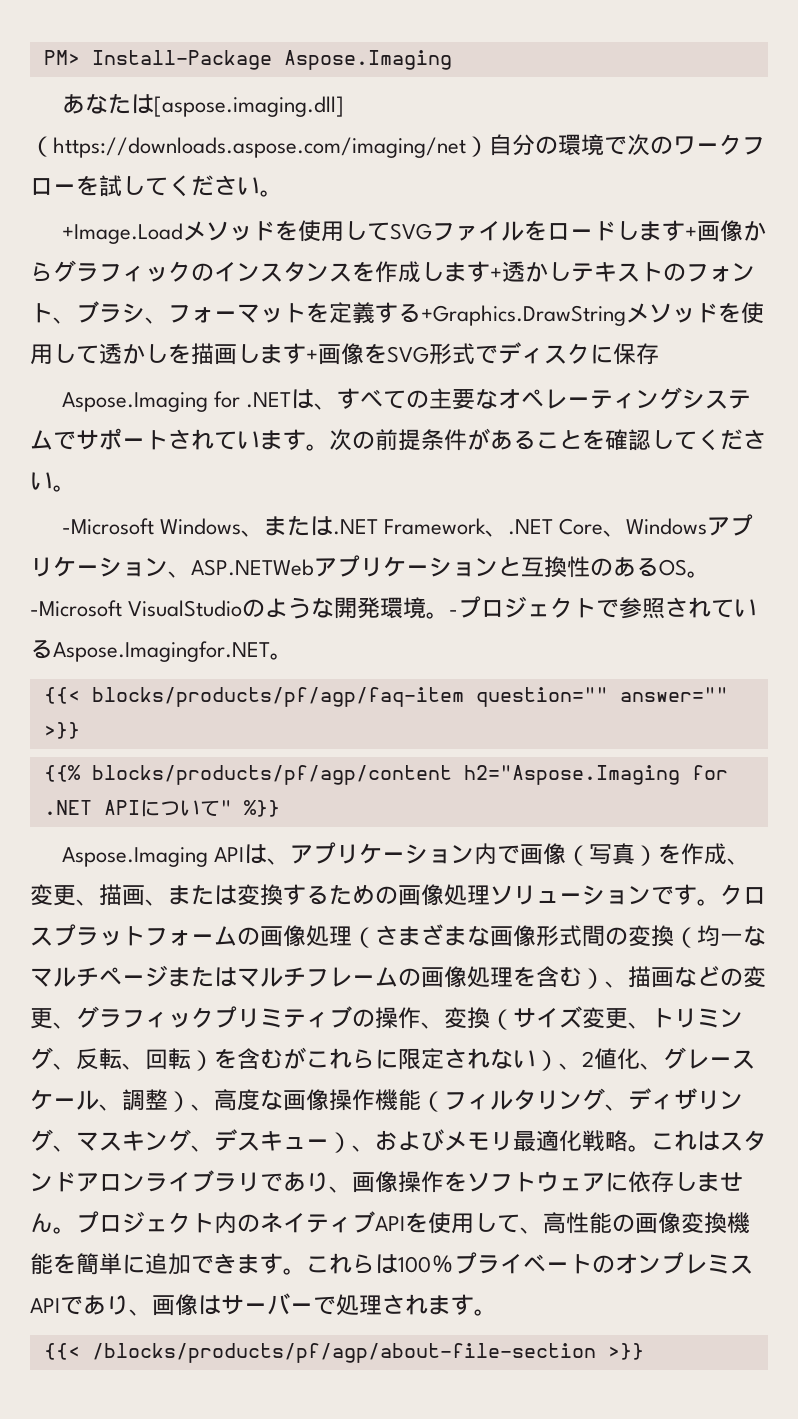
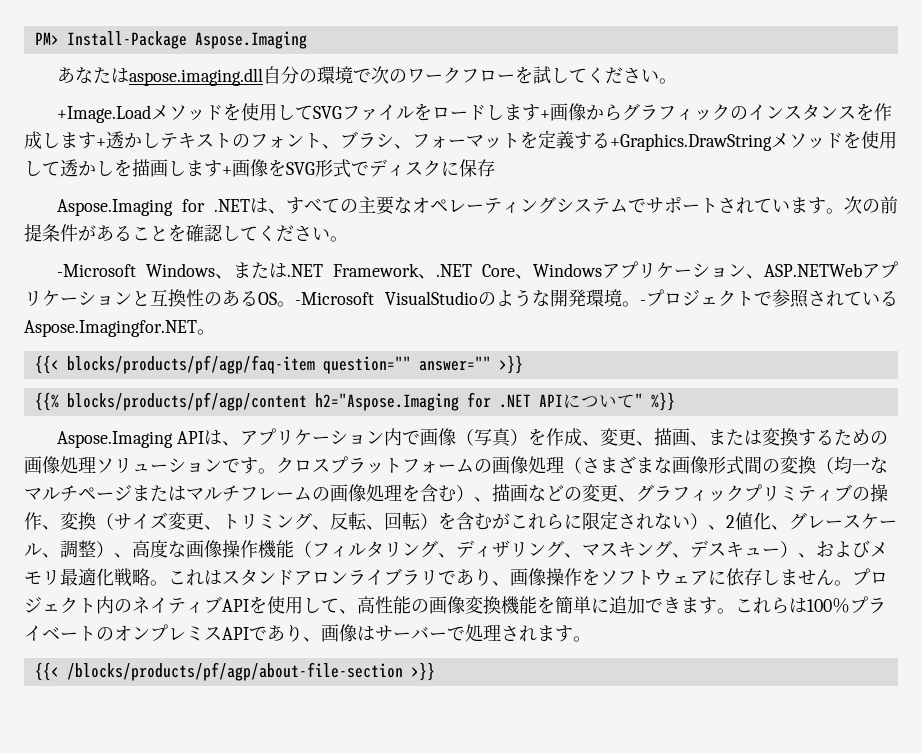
- あなたは[aspose.imaging.dll]（https://downloads.aspose.com/imaging/net）自分の環境で次のワークフローを試してください。
+ あなたはaspose.imaging.dll自分の環境で次のワークフローを試してください。

